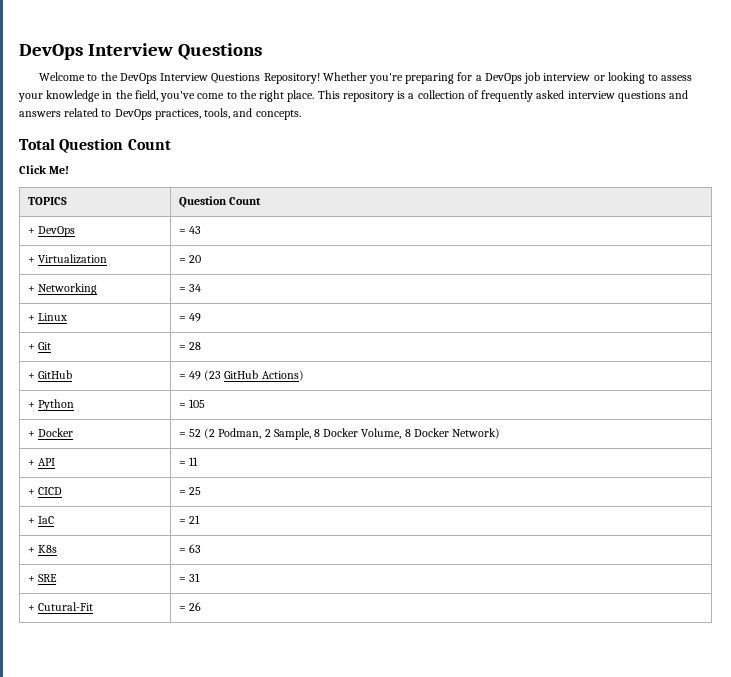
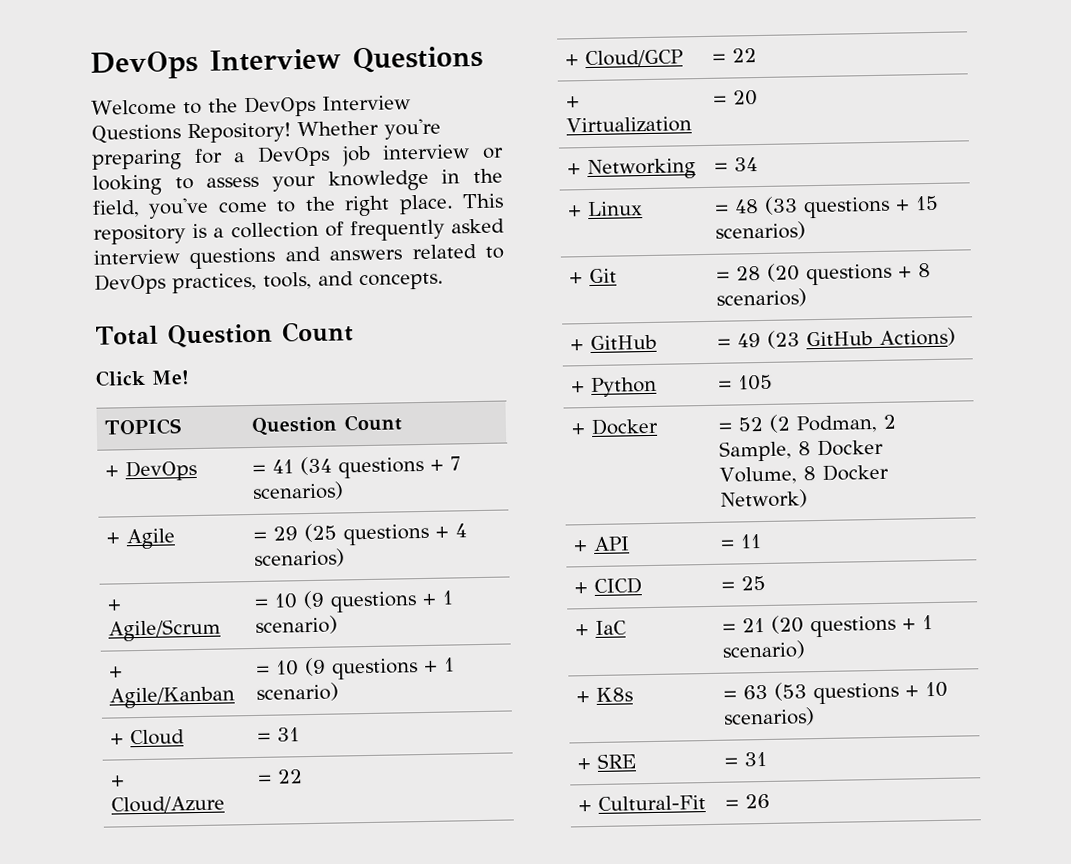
- + DevOps | = 43
+ + DevOps | = 41 (34 questions + 7 scenarios)
+ + Agile | = 29 (25 questions + 4 scenarios)
+ + Agile/Scrum | = 10 (9 questions + 1 scenario)
+ + Agile/Kanban | = 10 (9 questions + 1 scenario)
+ + Cloud | = 31
+ + Cloud/Azure | = 22
+ + Cloud/GCP | = 22
- + Linux | = 49
+ + Linux | = 48 (33 questions + 15 scenarios)
- + Git | = 28
+ + Git | = 28 (20 questions + 8 scenarios)
- + IaC | = 21
+ + IaC | = 21 (20 questions + 1 scenario)
- + K8s | = 63
+ + K8s | = 63 (53 questions + 10 scenarios)
- + Cutural-Fit | = 26
+ + Cultural-Fit | = 26

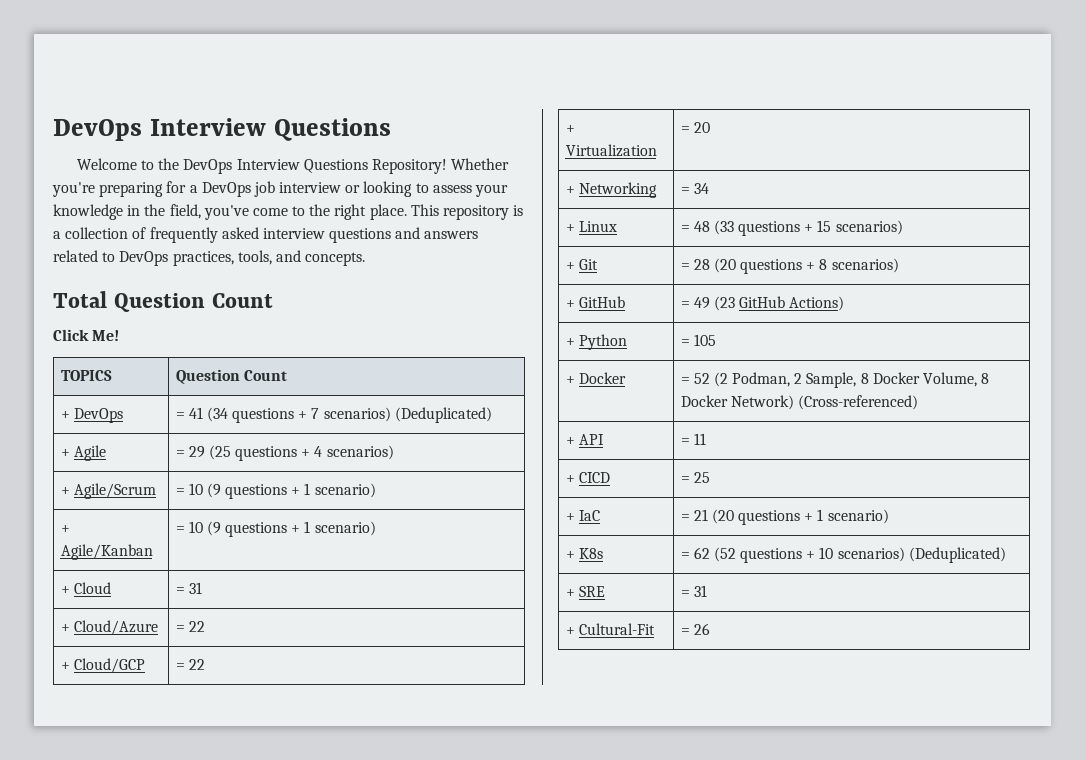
- + DevOps | = 41 (34 questions + 7 scenarios)
+ + DevOps | = 41 (34 questions + 7 scenarios) (Deduplicated)
- + Docker | = 52 (2 Podman, 2 Sample, 8 Docker Volume, 8 Docker Network)
+ + Docker | = 52 (2 Podman, 2 Sample, 8 Docker Volume, 8 Docker Network) (Cross-referenced)
- + K8s | = 63 (53 questions + 10 scenarios)
+ + K8s | = 62 (52 questions + 10 scenarios) (Deduplicated)

